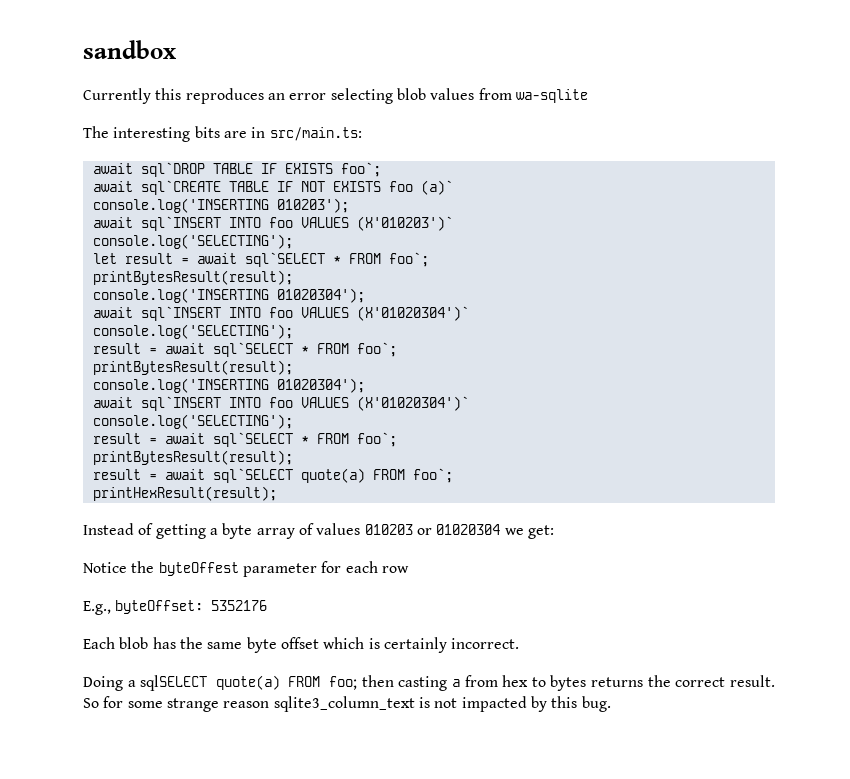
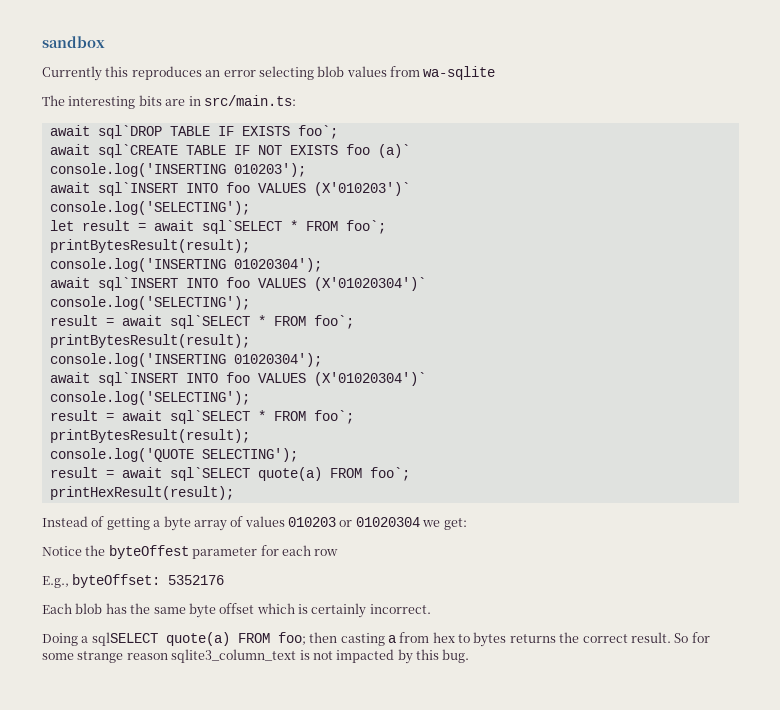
+ console.log('QUOTE SELECTING');

